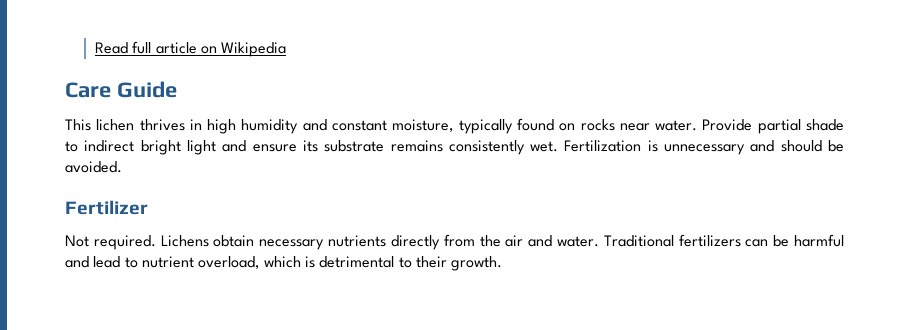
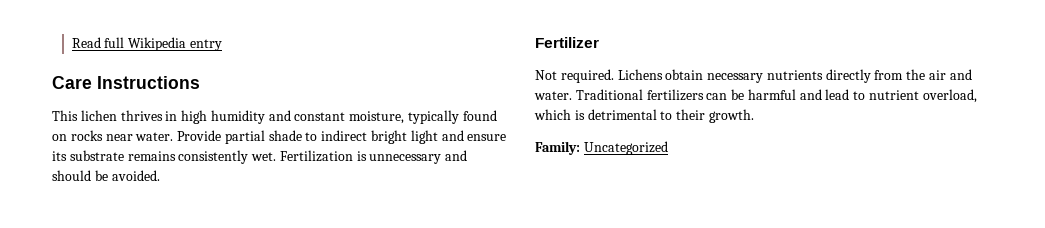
- Read full article on Wikipedia
+ Read full Wikipedia entry
- Care Guide
+ Care Instructions
+ Family: Uncategorized

